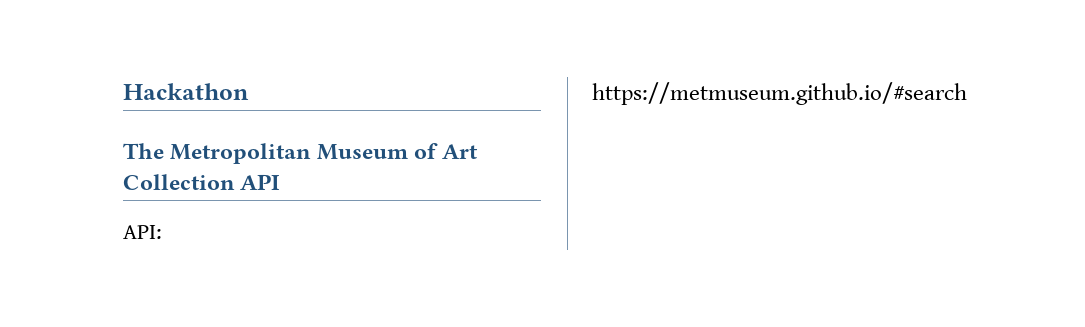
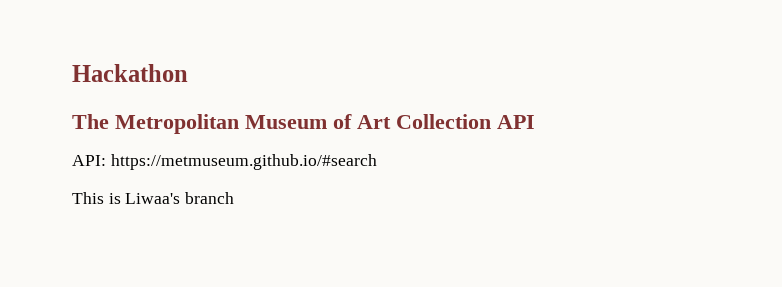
+ This is Liwaa's branch

